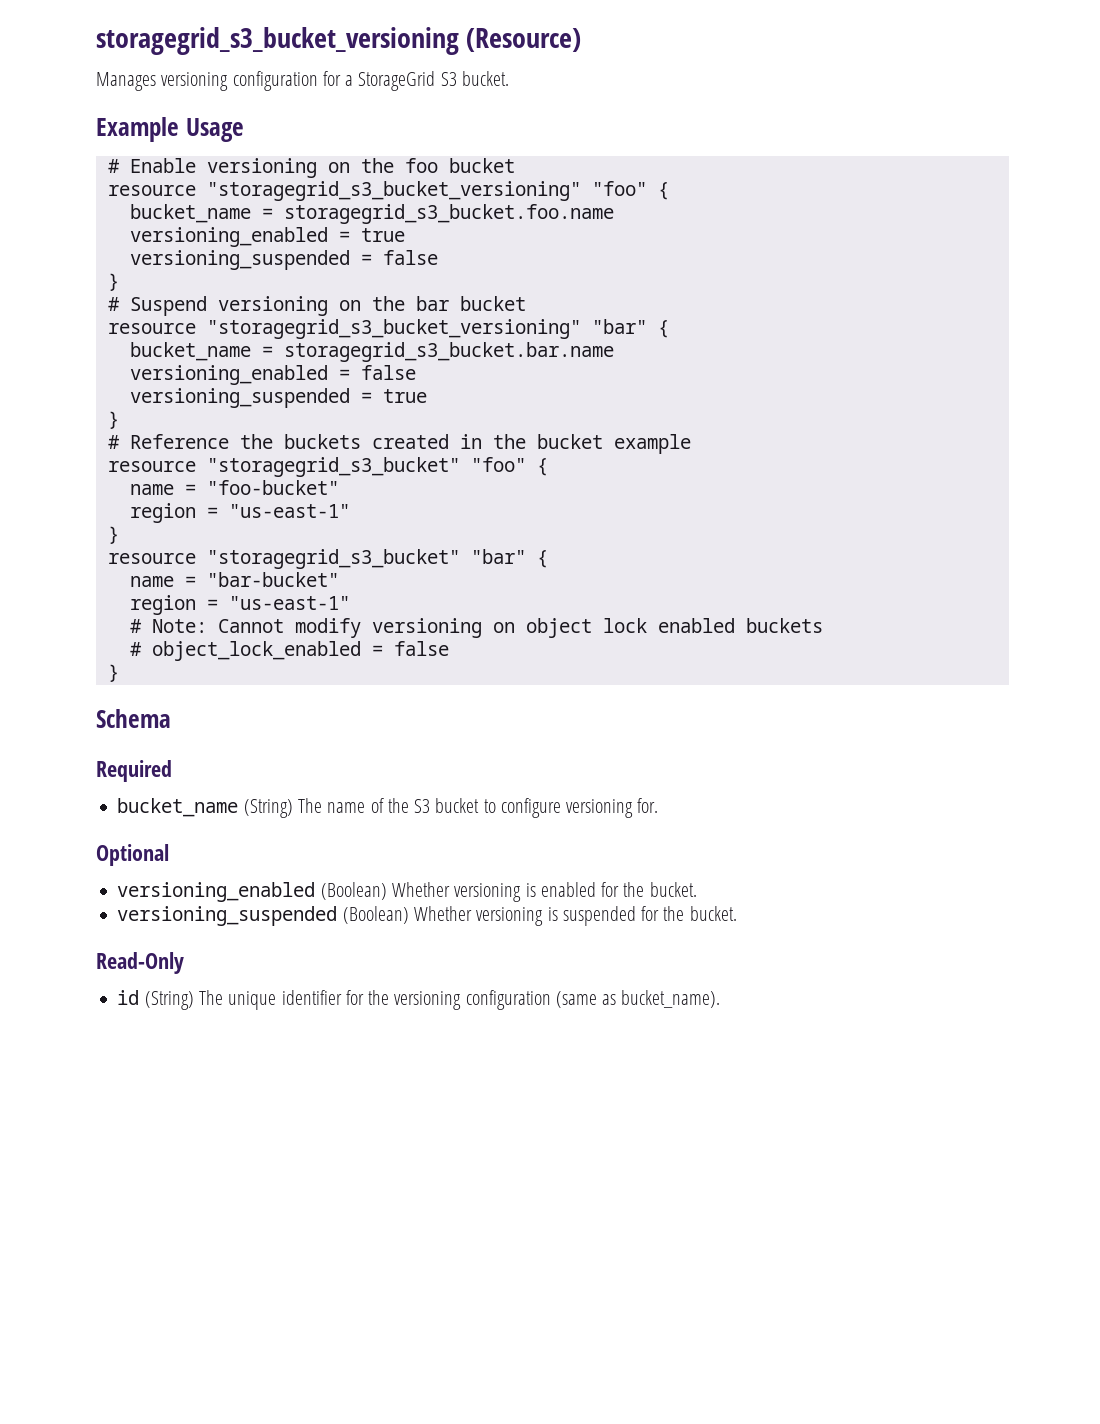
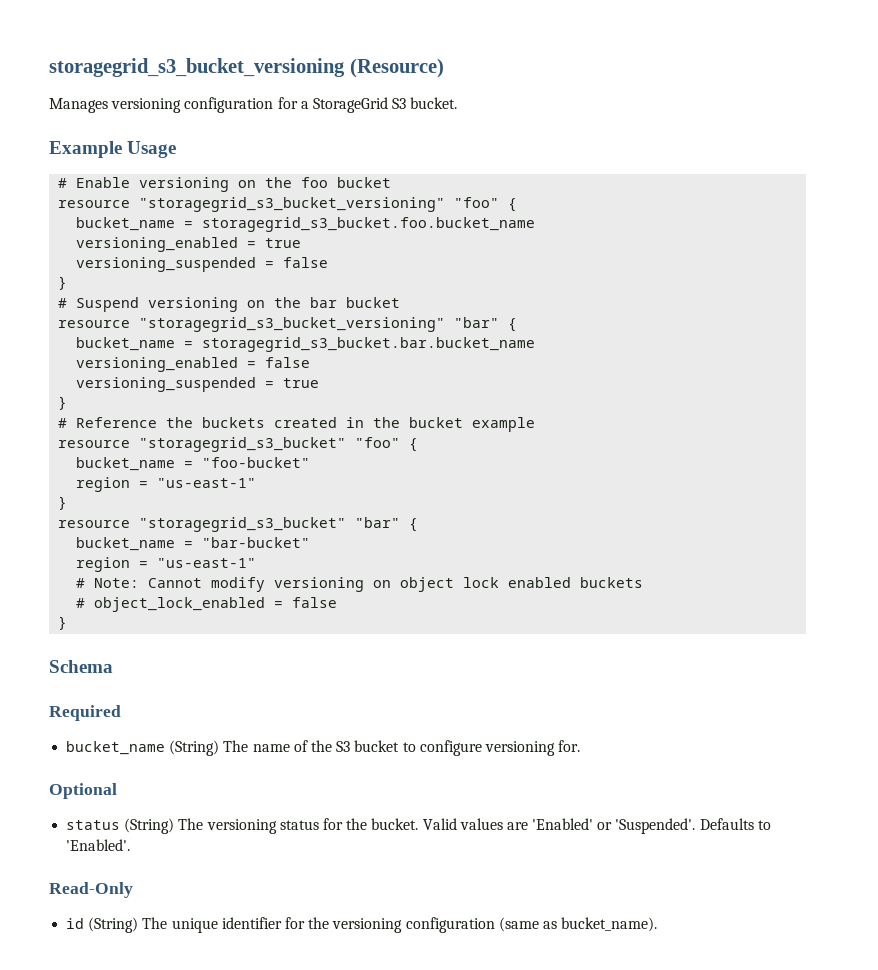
- bucket_name = storagegrid_s3_bucket.foo.name
+ bucket_name = storagegrid_s3_bucket.foo.bucket_name
- bucket_name = storagegrid_s3_bucket.bar.name
+ bucket_name = storagegrid_s3_bucket.bar.bucket_name
- name = "foo-bucket"
+ bucket_name = "foo-bucket"
- name = "bar-bucket"
+ bucket_name = "bar-bucket"
- versioning_enabled (Boolean) Whether versioning is enabled for the bucket.
- versioning_suspended (Boolean) Whether versioning is suspended for the bucket.
+ status (String) The versioning status for the bucket. Valid values are 'Enabled' or 'Suspended'. Defaults to 'Enabled'.

